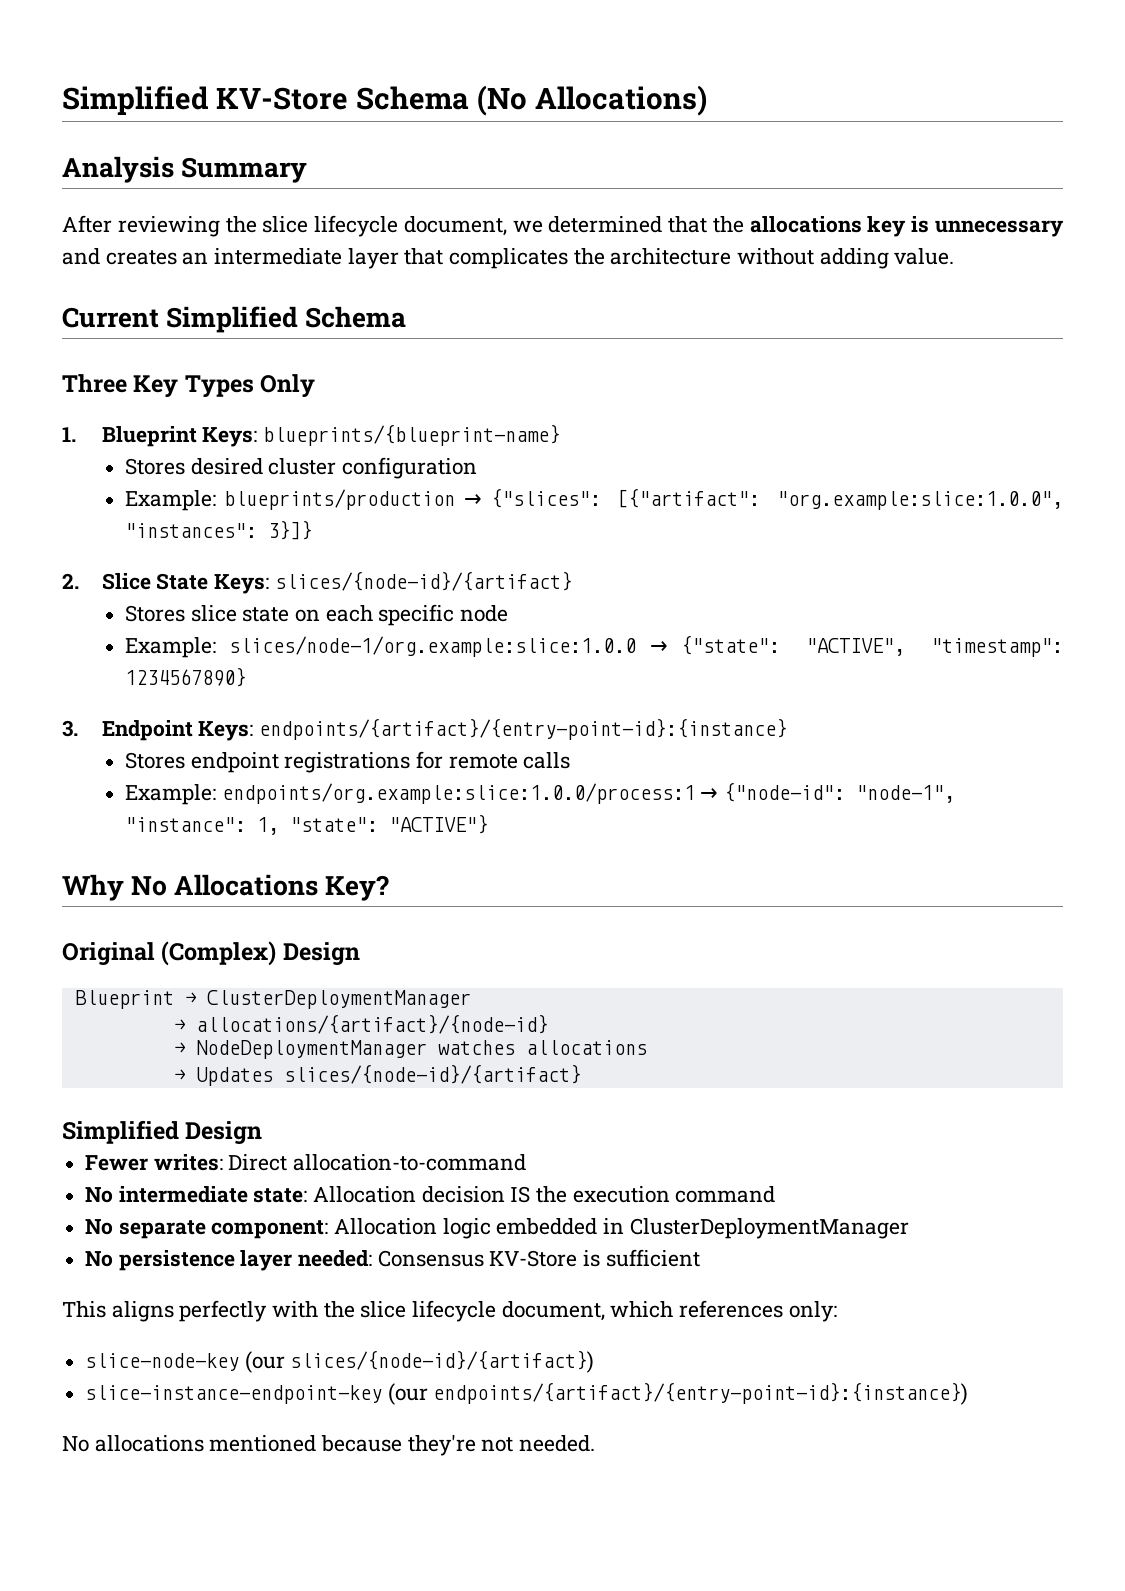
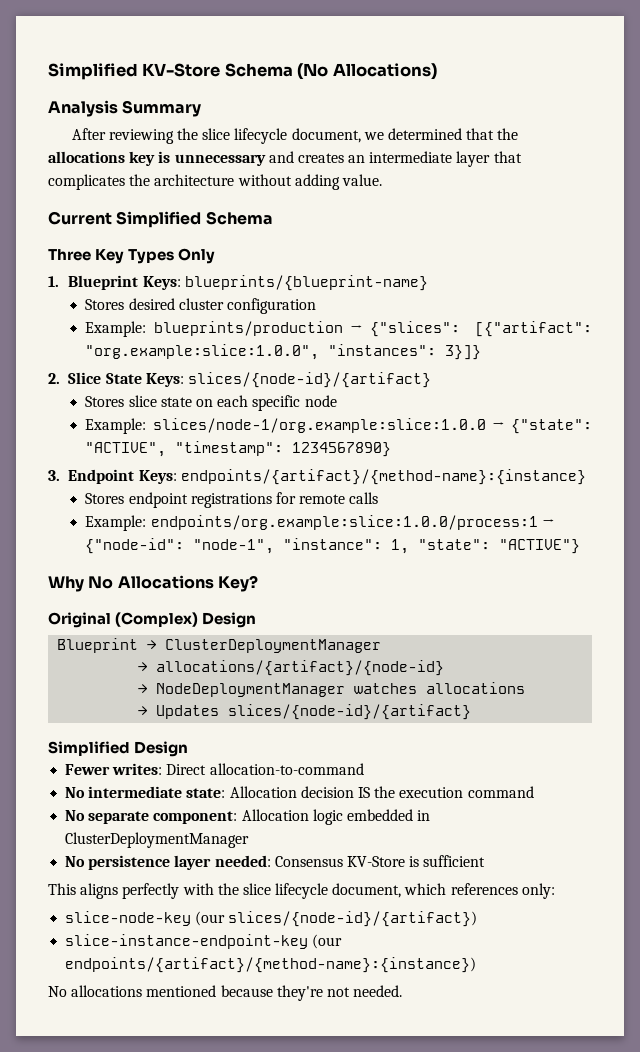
- 3. Endpoint Keys: endpoints/{artifact}/{entry-point-id}:{instance}
+ 3. Endpoint Keys: endpoints/{artifact}/{method-name}:{instance}
- slice-instance-endpoint-key (our endpoints/{artifact}/{entry-point-id}:{instance})
+ slice-instance-endpoint-key (our endpoints/{artifact}/{method-name}:{instance})

